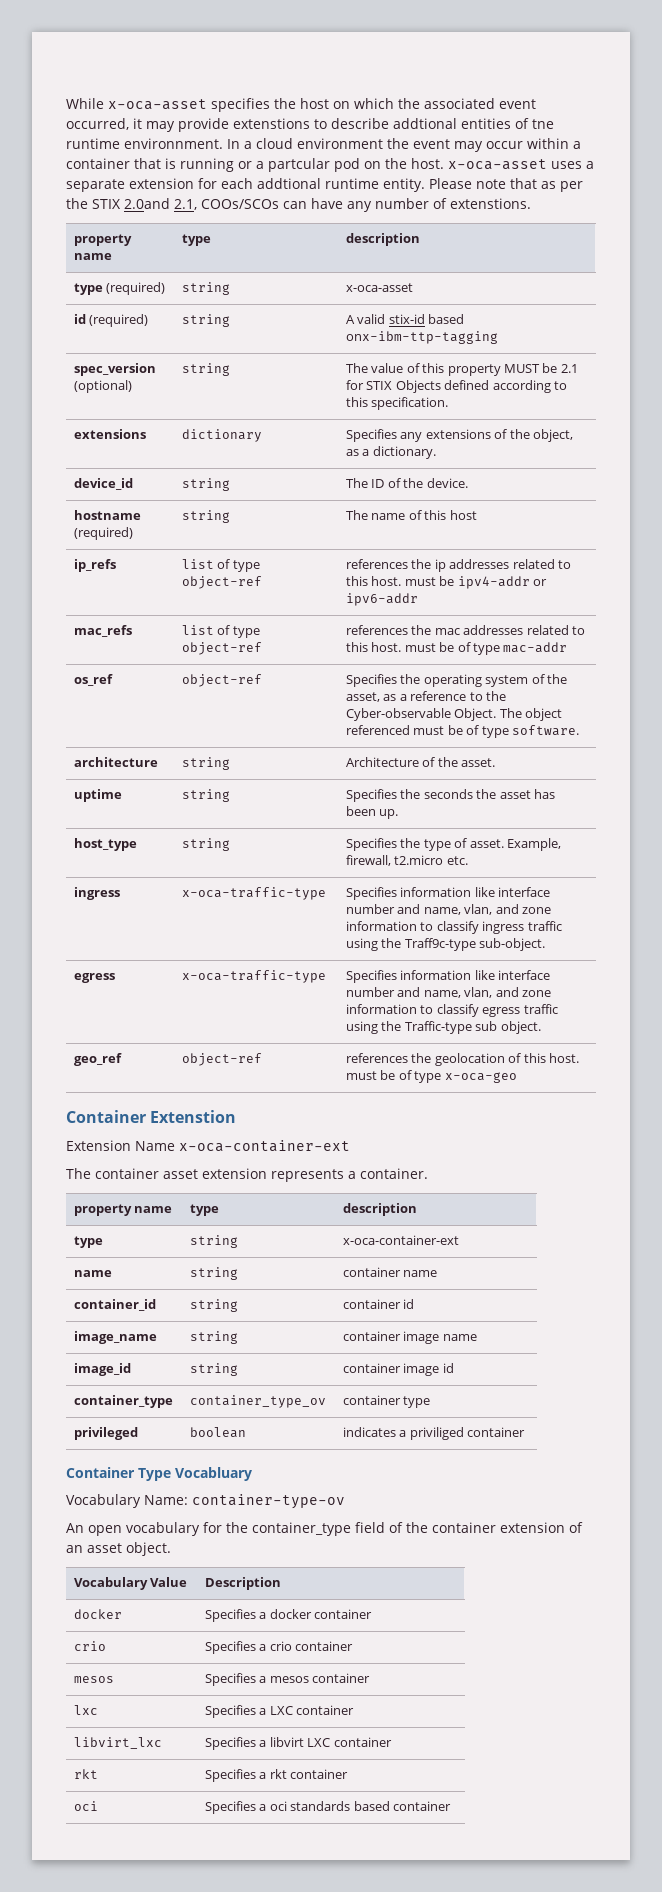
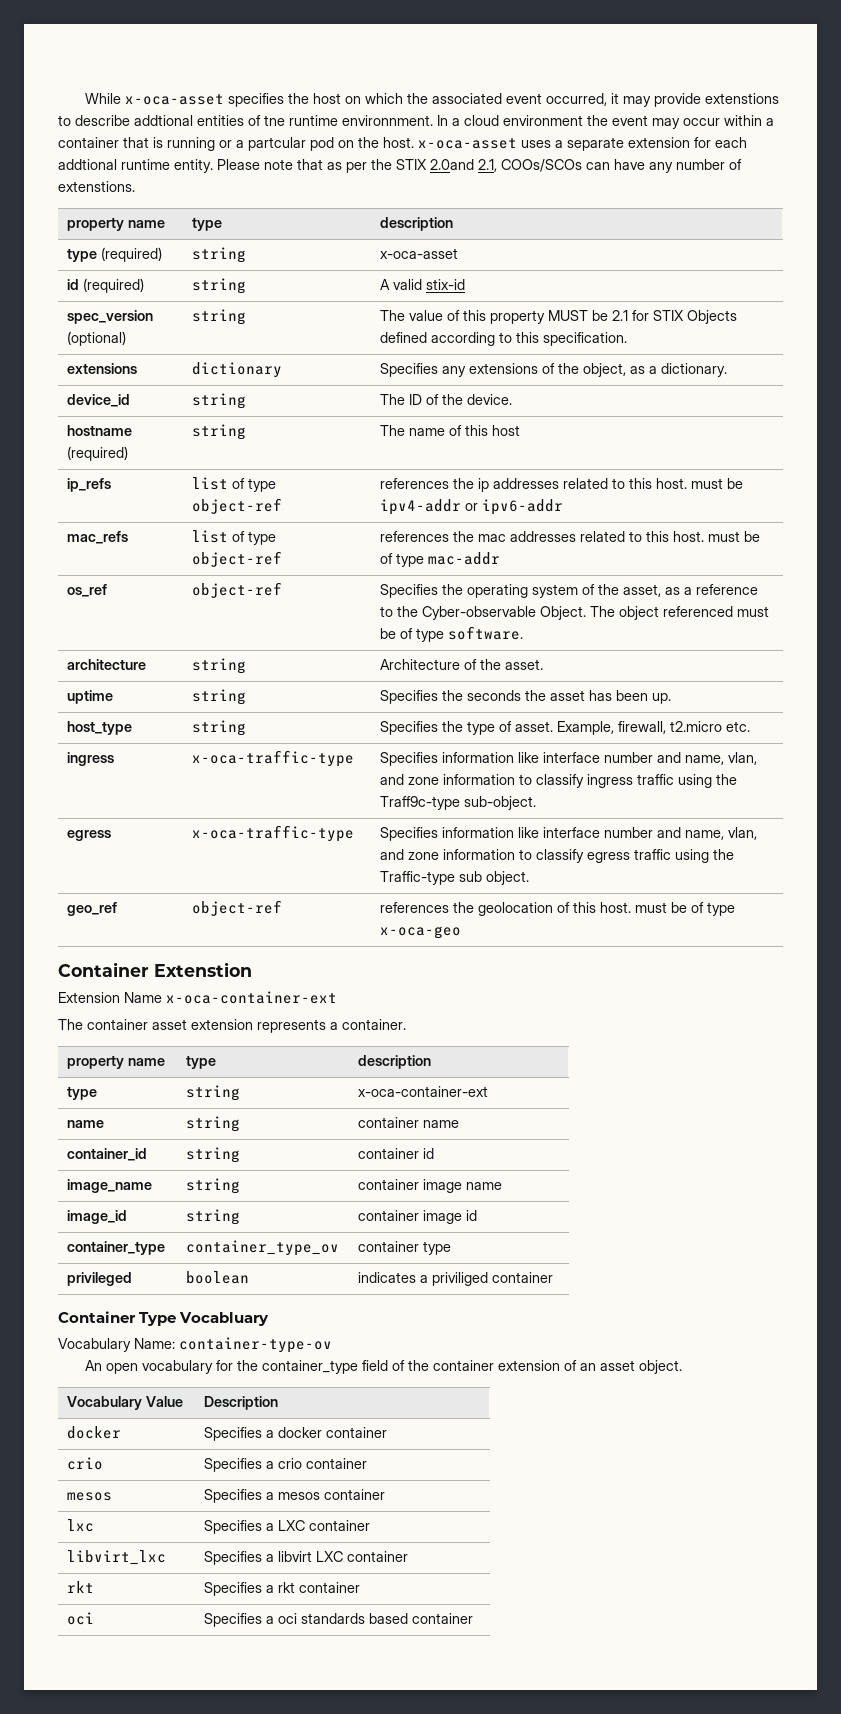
- id (required) | string | A valid stix-id based onx-ibm-ttp-tagging
+ id (required) | string | A valid stix-id

